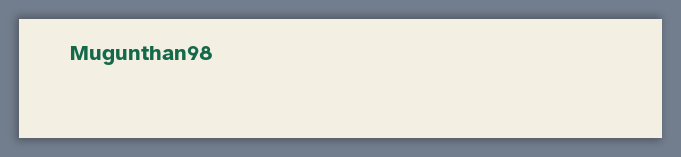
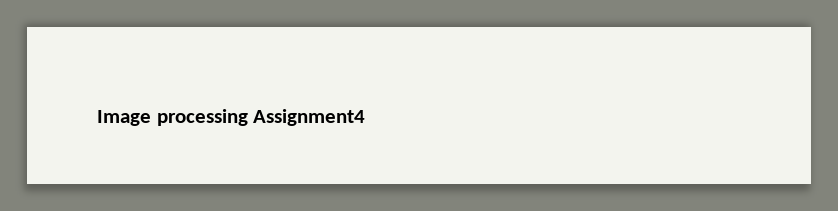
- Mugunthan98
+ Image processing Assignment4

